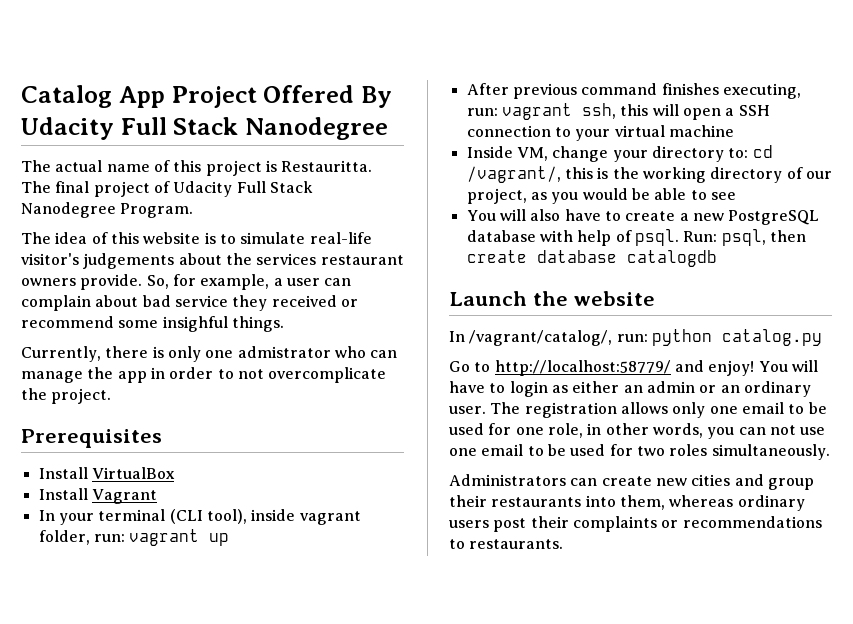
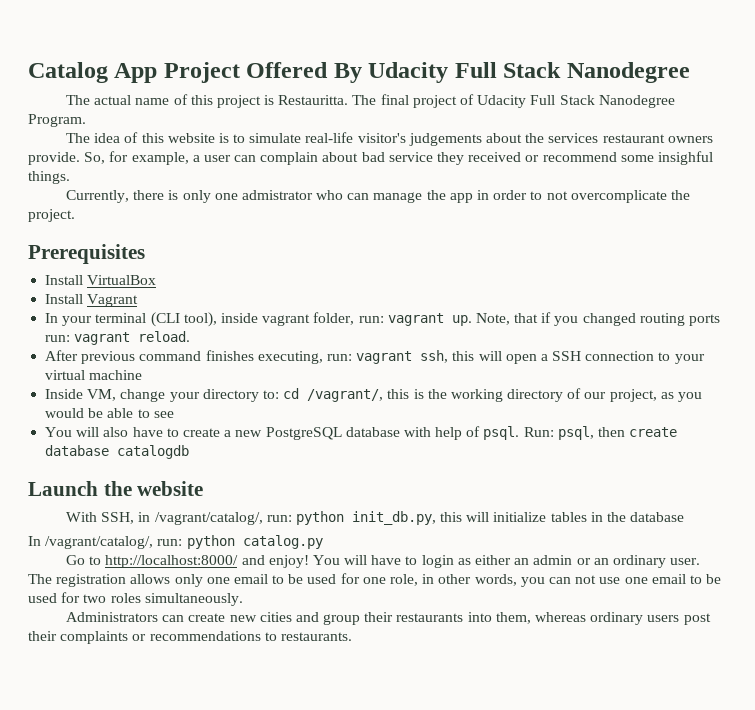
- In your terminal (CLI tool), inside vagrant folder, run: vagrant up
+ In your terminal (CLI tool), inside vagrant folder, run: vagrant up. Note, that if you changed routing ports run: vagrant reload.
+ With SSH, in /vagrant/catalog/, run: python init_db.py, this will initialize tables in the database
- Go to http://localhost:58779/ and enjoy!
+ Go to http://localhost:8000/ and enjoy!

